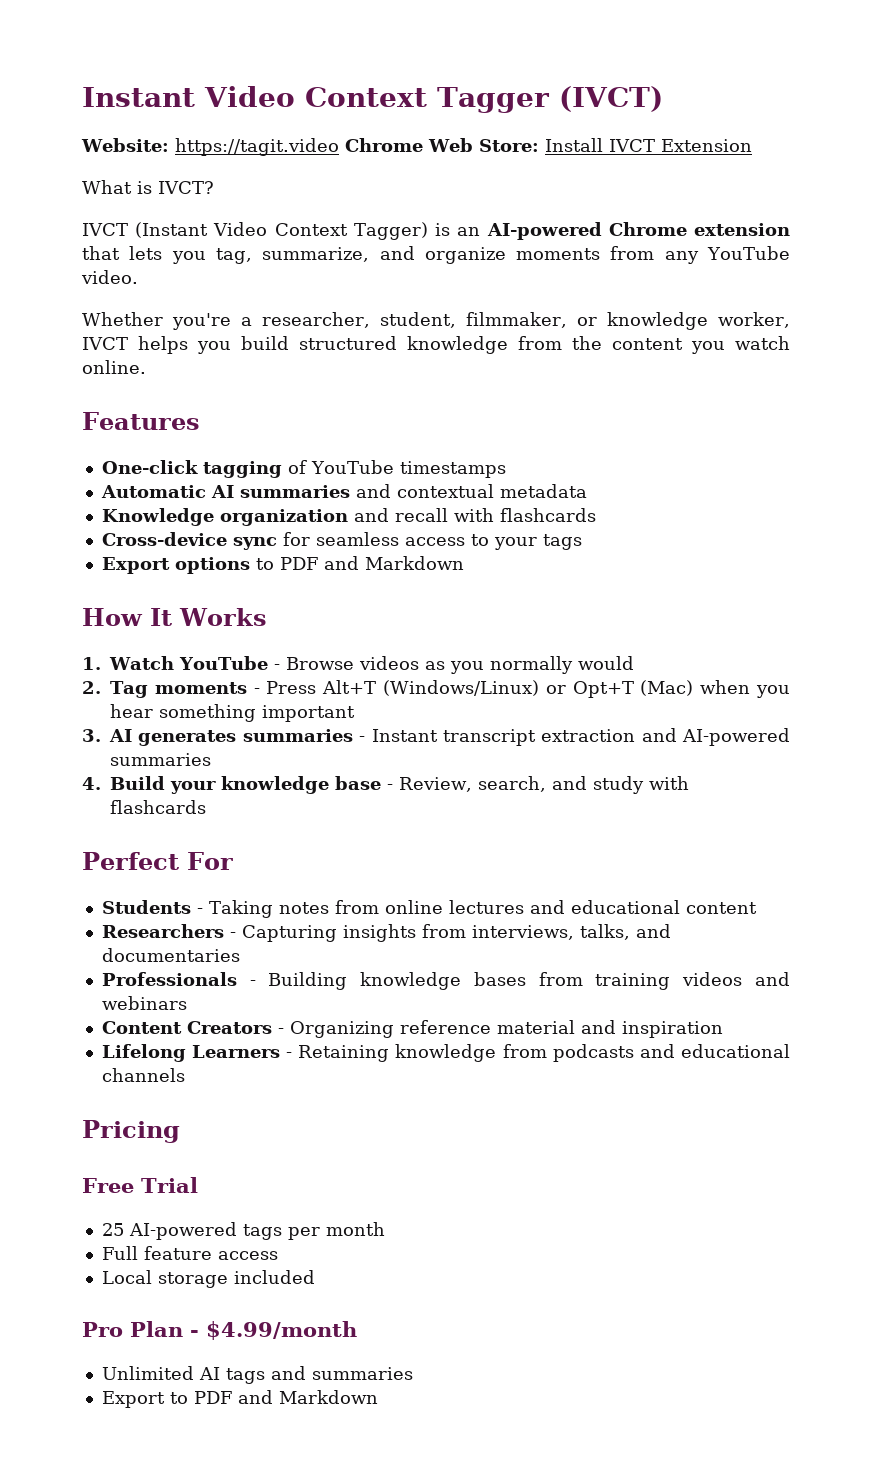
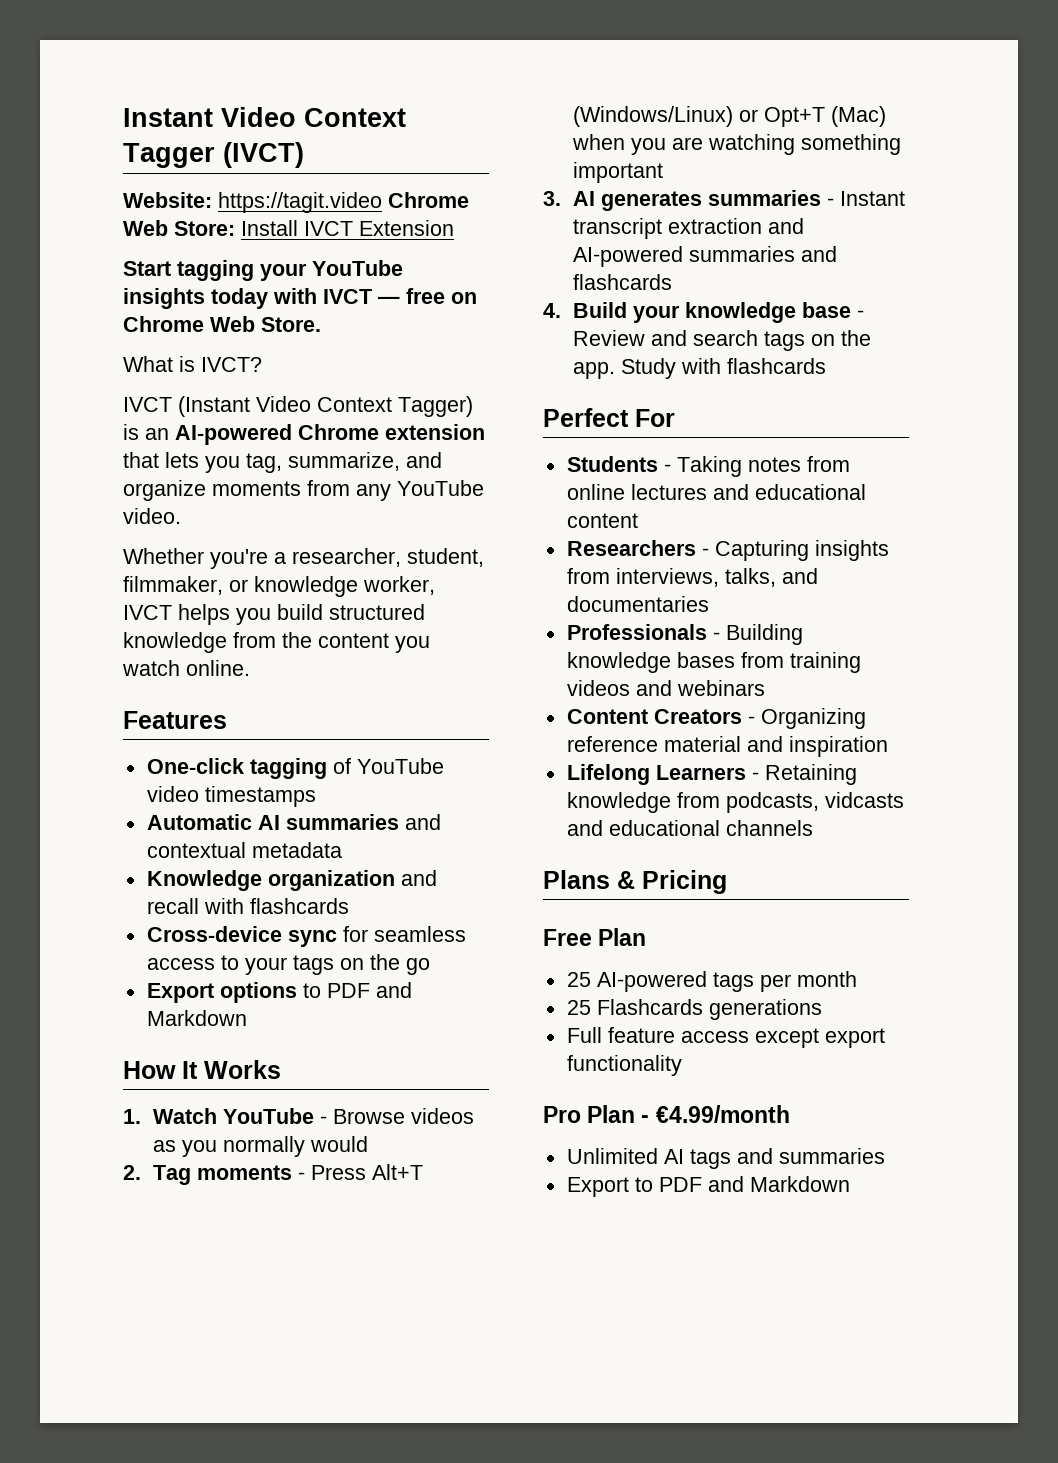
+ Start tagging your YouTube insights today with IVCT — free on Chrome Web Store.
- One-click tagging of YouTube timestamps
+ One-click tagging of YouTube video timestamps
- Cross-device sync for seamless access to your tags
+ Cross-device sync for seamless access to your tags on the go
- 2. Tag moments - Press Alt+T (Windows/Linux) or Opt+T (Mac) when you hear something important
+ 2. Tag moments - Press Alt+T (Windows/Linux) or Opt+T (Mac) when you are watching something important
- 3. AI generates summaries - Instant transcript extraction and AI-powered summaries
+ 3. AI generates summaries - Instant transcript extraction and AI-powered summaries and flashcards
- 4. Build your knowledge base - Review, search, and study with flashcards
+ 4. Build your knowledge base - Review and search tags on the app. Study with flashcards
- Lifelong Learners - Retaining knowledge from podcasts and educational channels
+ Lifelong Learners - Retaining knowledge from podcasts, vidcasts and educational channels
- Pricing
+ Plans & Pricing
- Free Trial
+ Free Plan
+ 25 Flashcards generations
- Full feature access
- Local storage included
+ Full feature access except export functionality
- Pro Plan - $4.99/month
+ Pro Plan - €4.99/month

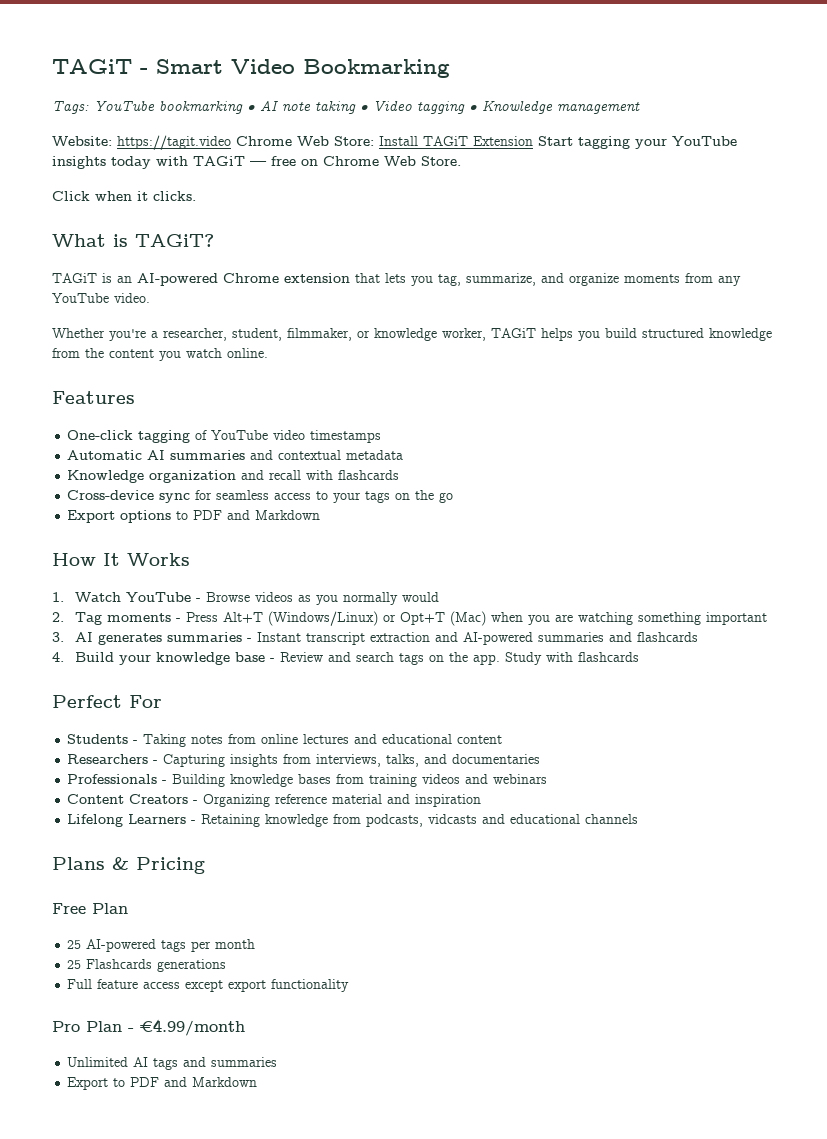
- Instant Video Context Tagger (IVCT)
+ TAGiT - Smart Video Bookmarking
+ Tags: YouTube bookmarking • AI note taking • Video tagging • Knowledge management
- Website: https://tagit.video Chrome Web Store: Install IVCT Extension
- Start tagging your YouTube insights today with IVCT — free on Chrome Web Store.
+ Website: https://tagit.video Chrome Web Store: Install TAGiT Extension Start tagging your YouTube insights today with TAGiT — free on Chrome Web Store.
- What is IVCT?
- IVCT (Instant Video Context Tagger) is an AI-powered Chrome extension that lets you tag, summarize, and organize moments from any YouTube video.
+ Click when it clicks.
+ What is TAGiT?
+ TAGiT is an AI-powered Chrome extension that lets you tag, summarize, and organize moments from any YouTube video.
- Whether you're a researcher, student, filmmaker, or knowledge worker, IVCT helps you build structured knowledge from the content you watch online.
+ Whether you're a researcher, student, filmmaker, or knowledge worker, TAGiT helps you build structured knowledge from the content you watch online.

